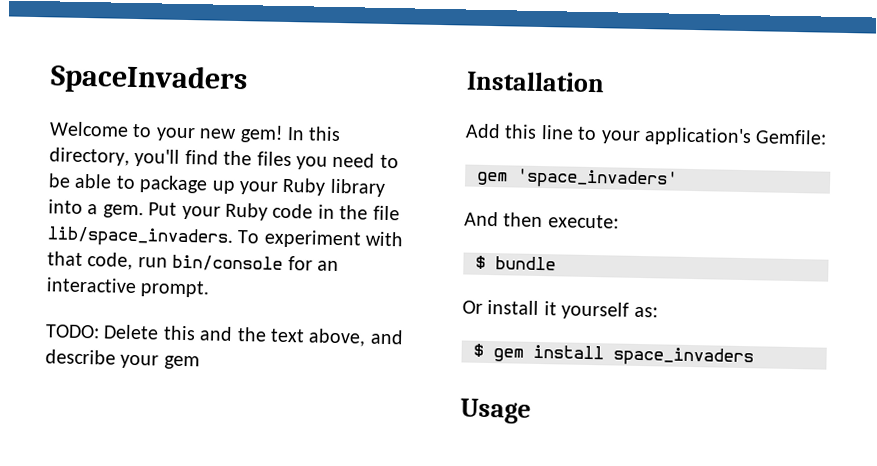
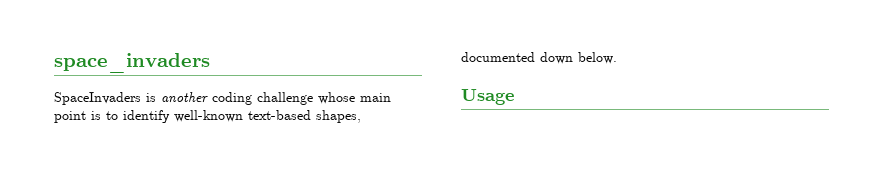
- SpaceInvaders
- Welcome to your new gem! In this directory, you'll find the files you need to be able to package up your Ruby library into a gem. Put your Ruby code in the file lib/space_invaders. To experiment with that code, run bin/console for an interactive prompt.
- TODO: Delete this and the text above, and describe your gem
- Installation
- Add this line to your application's Gemfile:
- gem 'space_invaders'
- And then execute:
- $ bundle
- Or install it yourself as:
- $ gem install space_invaders
+ space_invaders
+ SpaceInvaders is another coding challenge whose main point is to identify well-known text-based shapes, documented down below.

